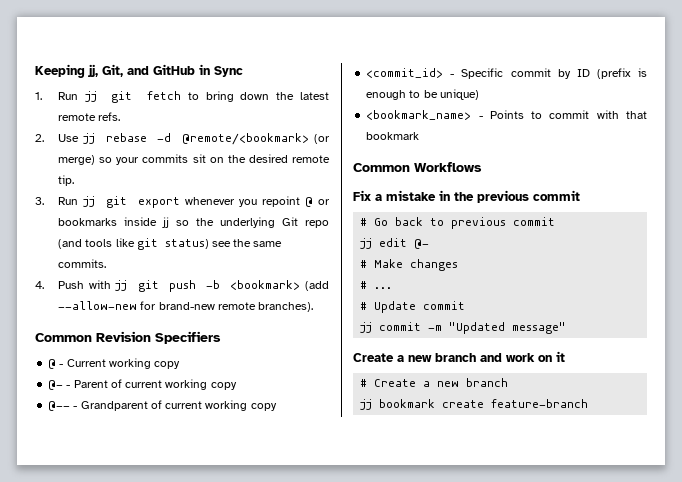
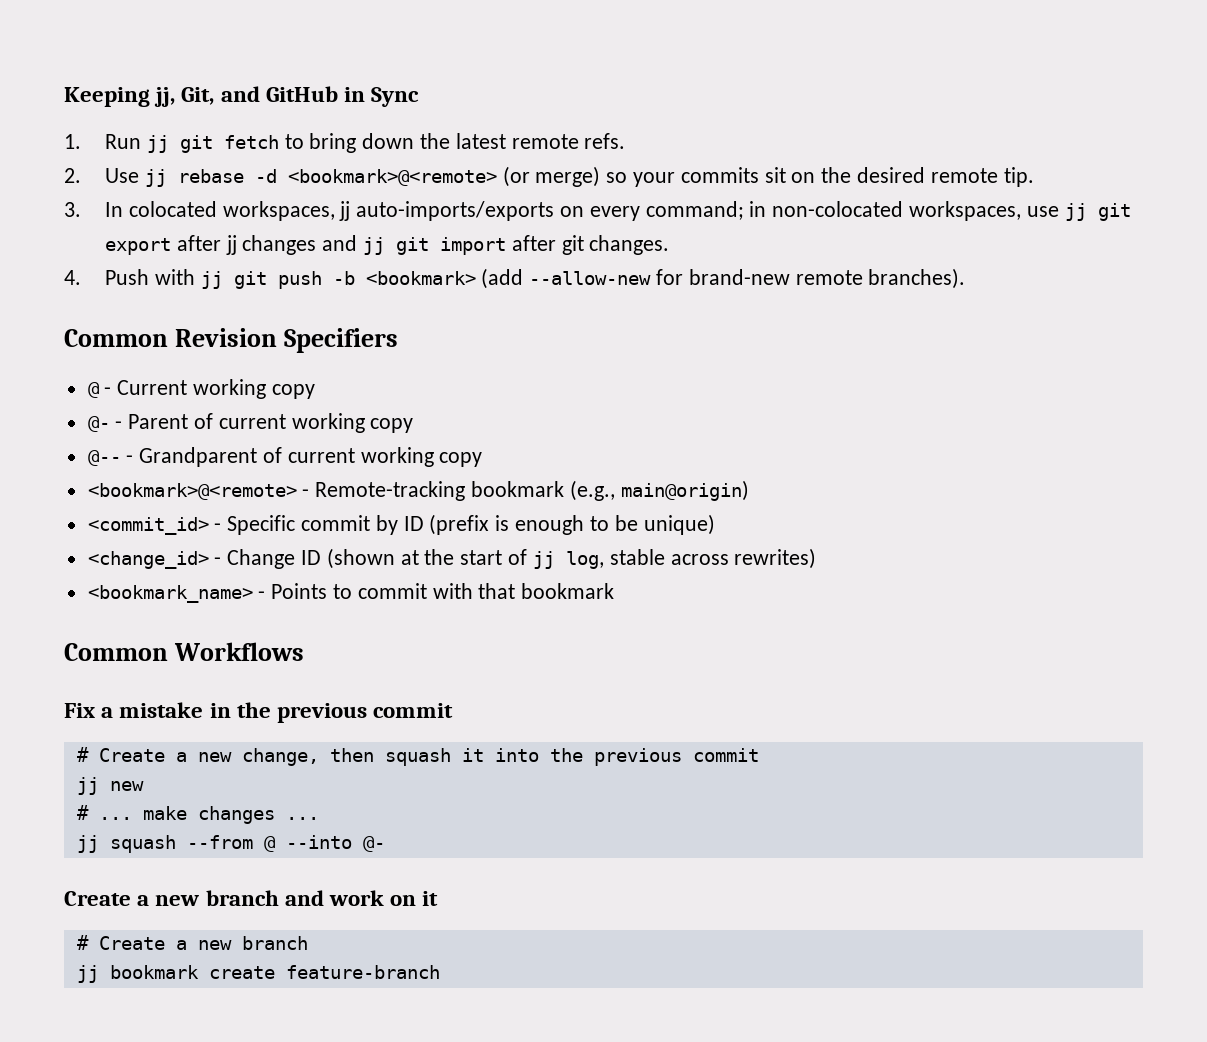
- 2. Use jj rebase -d @remote/<bookmark> (or merge) so your commits sit on the desired remote tip.
+ 2. Use jj rebase -d <bookmark>@<remote> (or merge) so your commits sit on the desired remote tip.
- 3. Run jj git export whenever you repoint @ or bookmarks inside jj so the underlying Git repo (and tools like git status) see the same commits.
+ 3. In colocated workspaces, jj auto-imports/exports on every command; in non-colocated workspaces, use jj git export after jj changes and jj git import after git changes.
+ <bookmark>@<remote> - Remote-tracking bookmark (e.g., main@origin)
+ <change_id> - Change ID (shown at the start of jj log, stable across rewrites)
- # Go back to previous commit
- jj edit @-
- # Make changes
- # ...
- # Update commit
- jj commit -m "Updated message"
+ # Create a new change, then squash it into the previous commit
+ jj new
+ # ... make changes ...
+ jj squash --from @ --into @-

